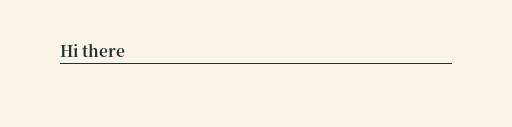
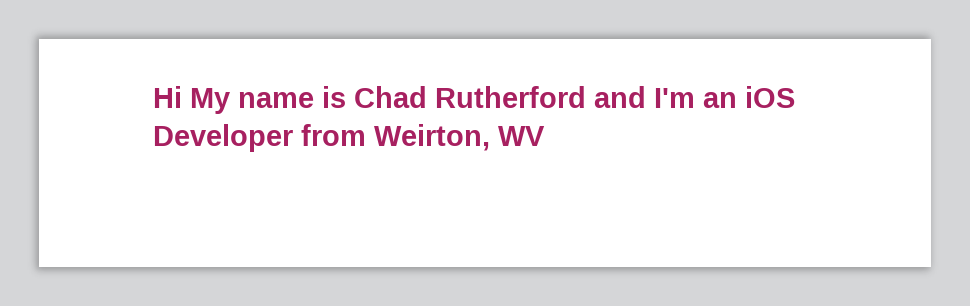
- Hi there
+ Hi My name is Chad Rutherford and I'm an iOS Developer from Weirton, WV

